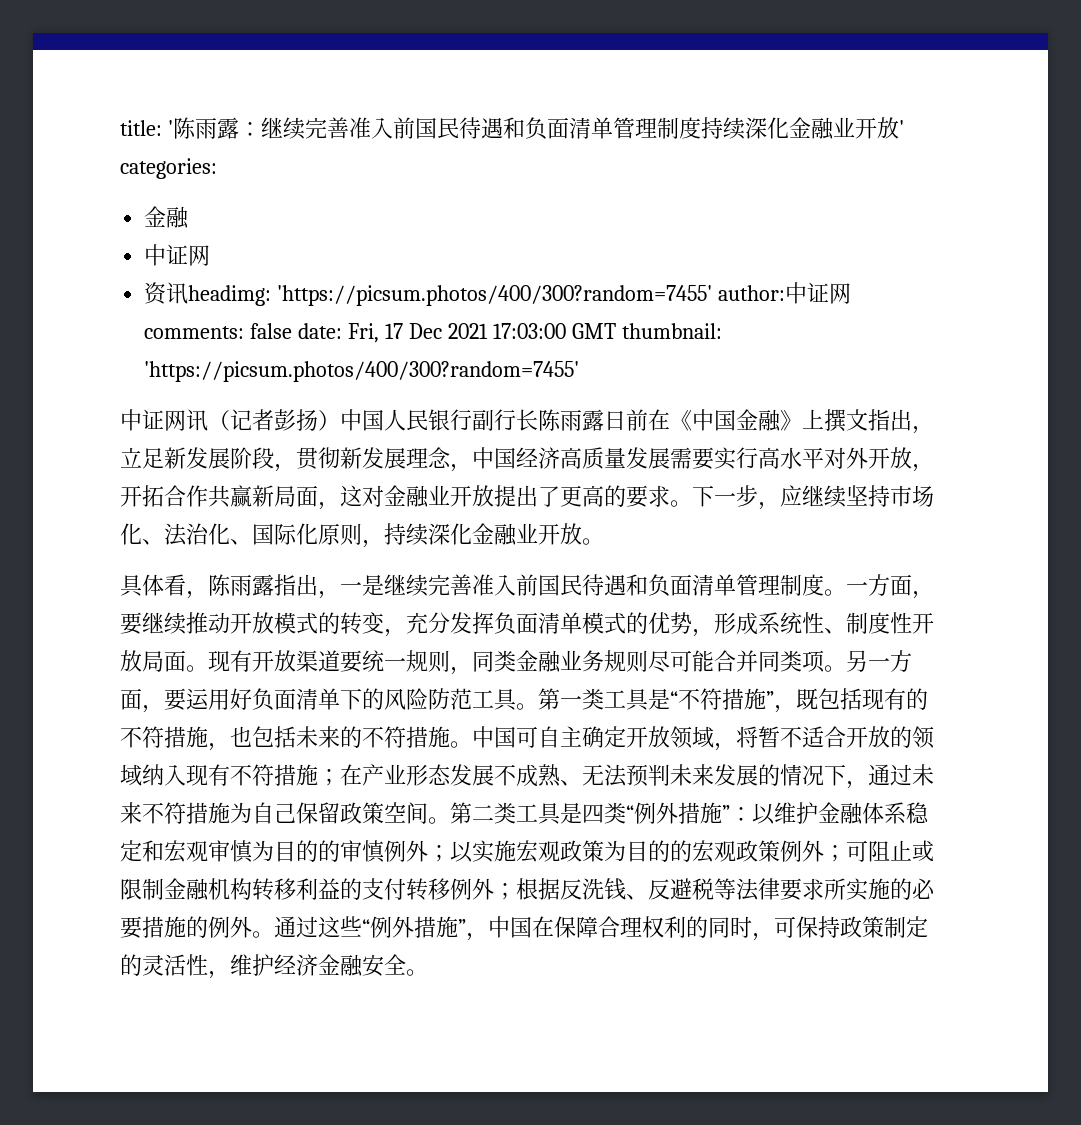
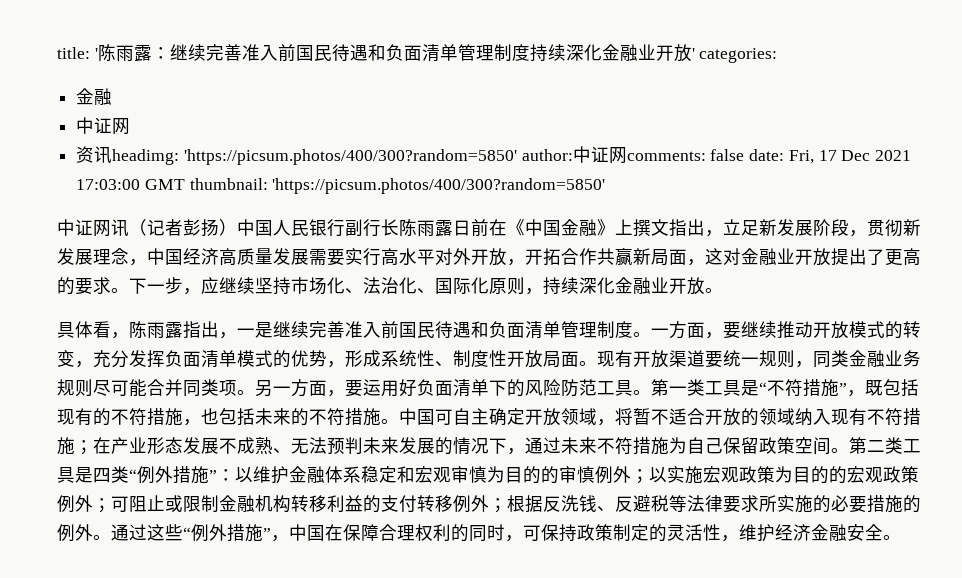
- 资讯headimg: 'https://picsum.photos/400/300?random=7455' author:中证网comments: false date: Fri, 17 Dec 2021 17:03:00 GMT thumbnail: 'https://picsum.photos/400/300?random=7455'
+ 资讯headimg: 'https://picsum.photos/400/300?random=5850' author:中证网comments: false date: Fri, 17 Dec 2021 17:03:00 GMT thumbnail: 'https://picsum.photos/400/300?random=5850'

